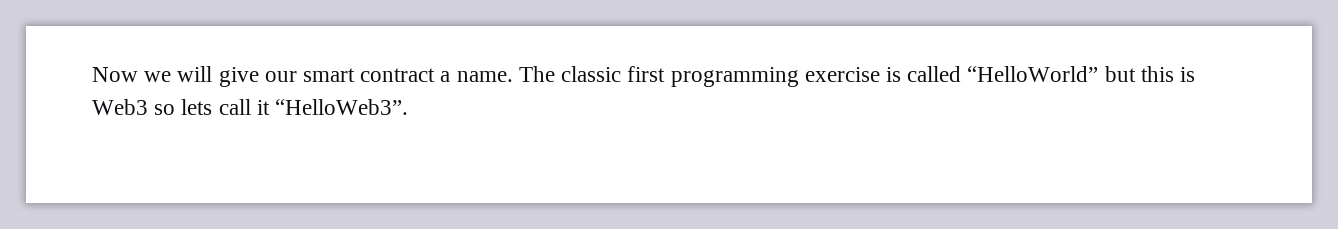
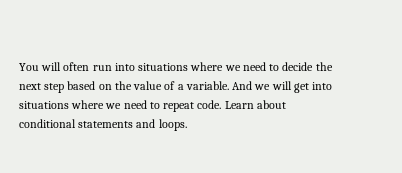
- Now we will give our smart contract a name. The classic first programming exercise is called “HelloWorld” but this is Web3 so lets call it “HelloWeb3”.
+ You will often run into situations where we need to decide the next step based on the value of a variable. And we will get into situations where we need to repeat code. Learn about conditional statements and loops.

